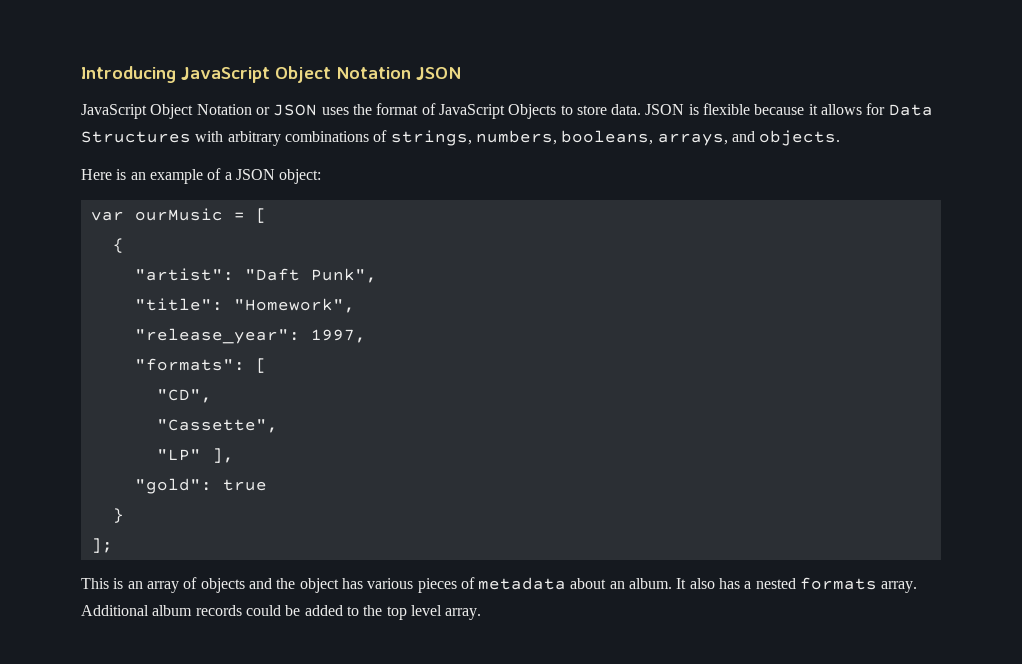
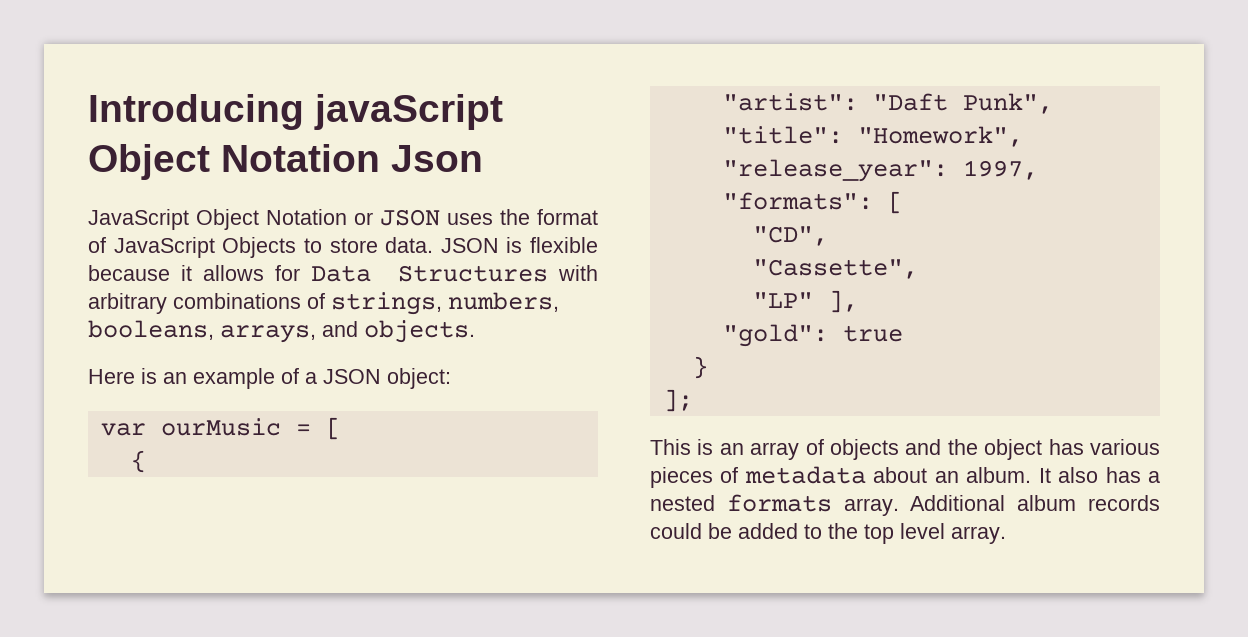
- Introducing JavaScript Object Notation JSON
+ Introducing javaScript Object Notation Json

